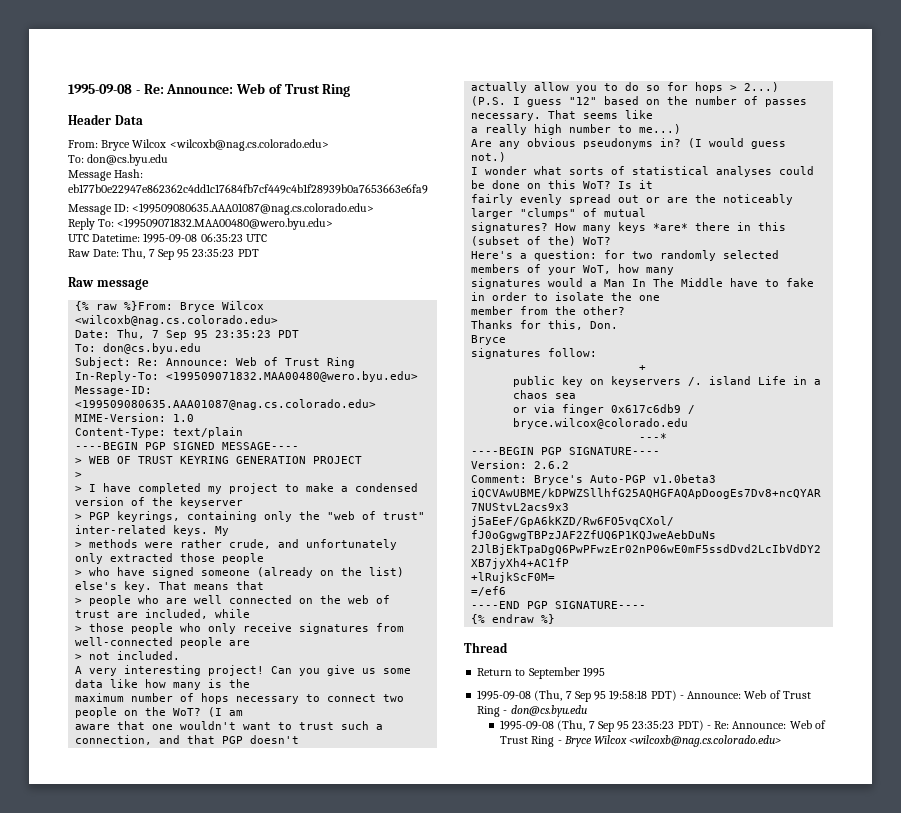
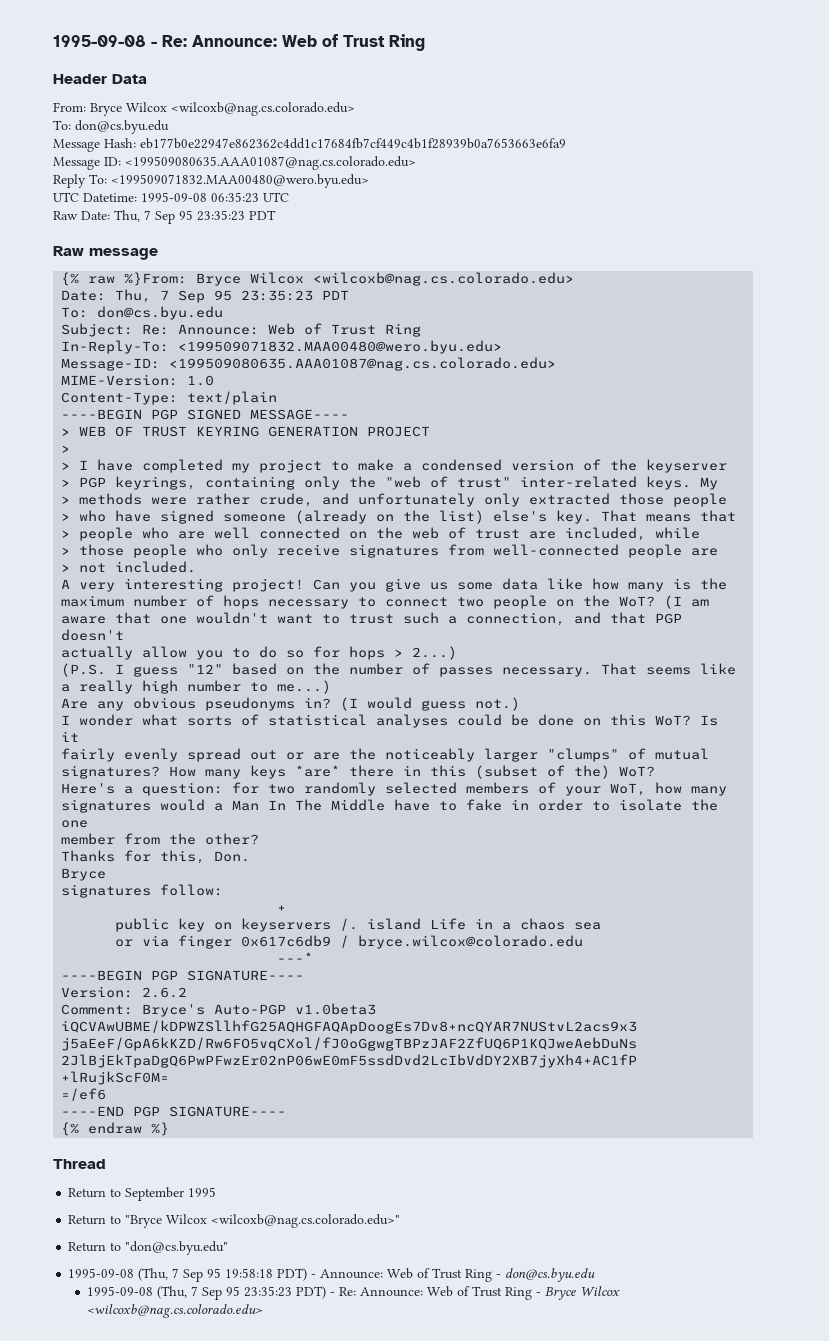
+ Return to "Bryce Wilcox <wilcoxb@nag.cs.colorado.edu>"
+ Return to "don@cs.byu.edu"

